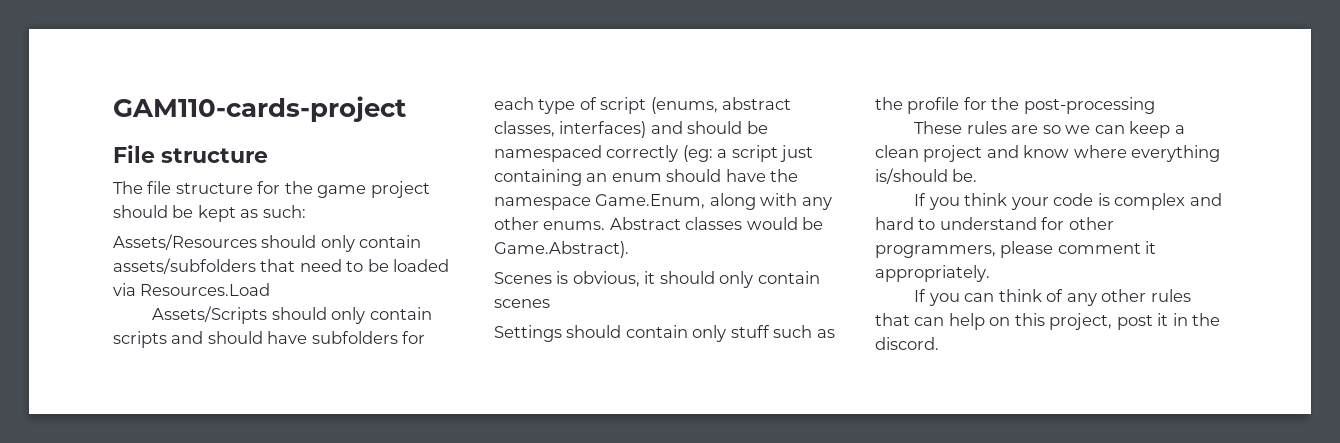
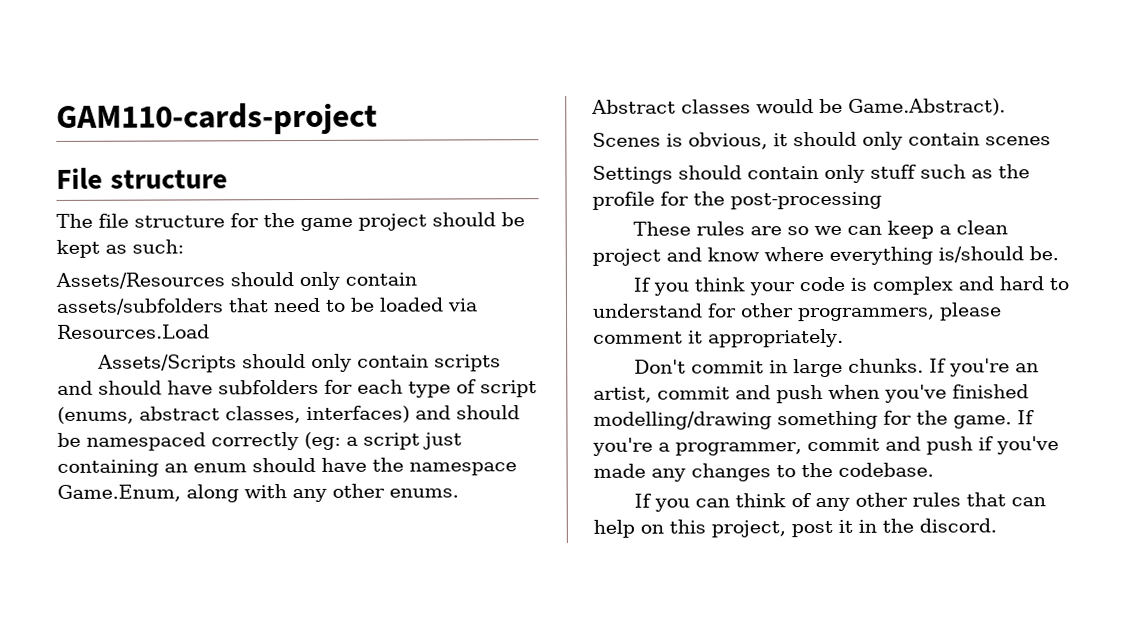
+ Don't commit in large chunks. If you're an artist, commit and push when you've finished modelling/drawing something for the game. If you're a programmer, commit and push if you've made any changes to the codebase.

